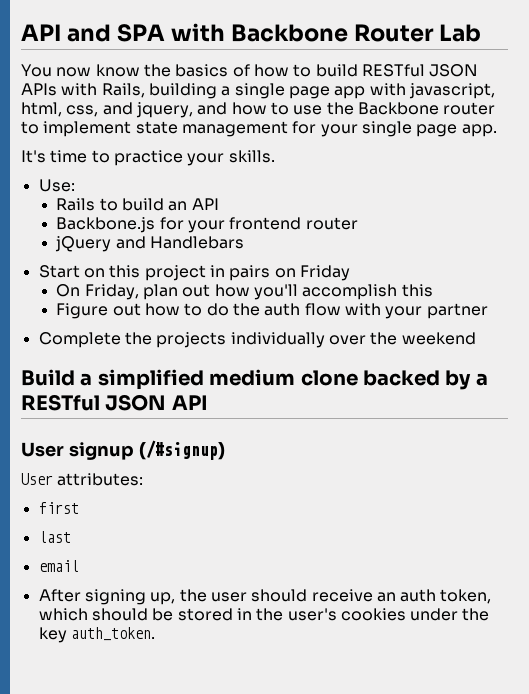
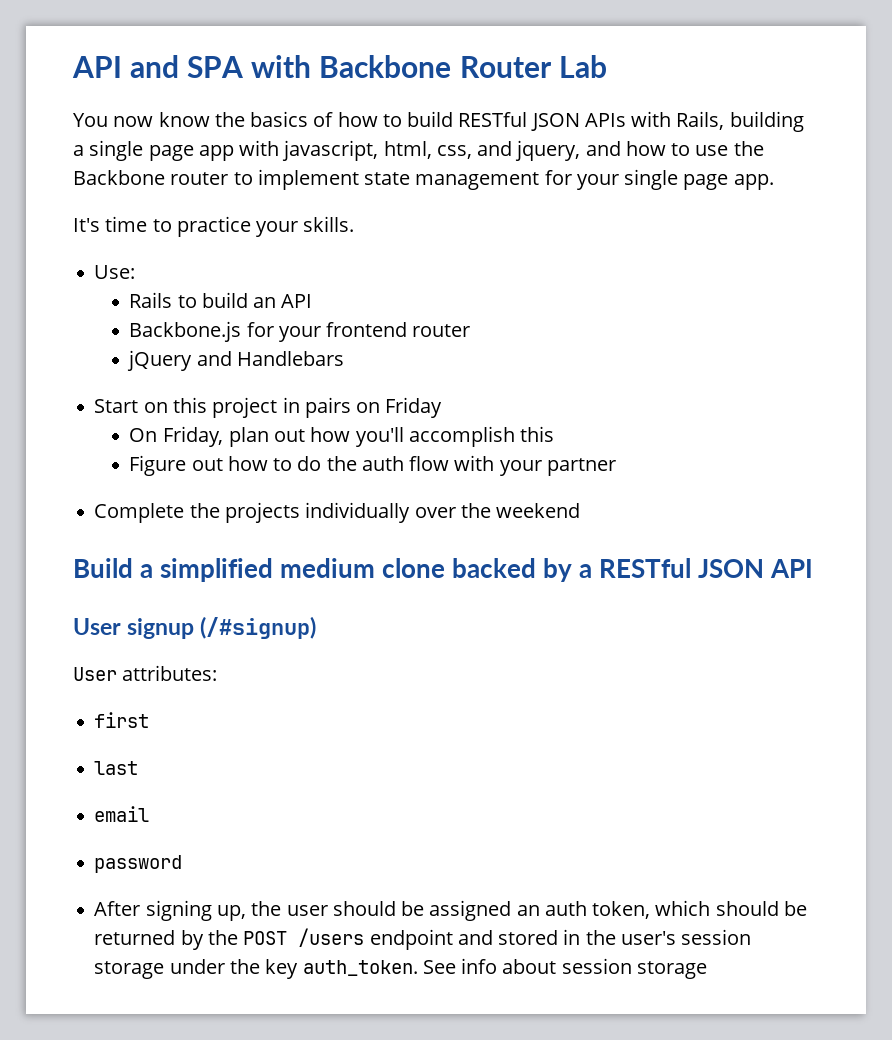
+ password
- After signing up, the user should receive an auth token, which should be stored in the user's cookies under the key auth_token.
+ After signing up, the user should be assigned an auth token, which should be returned by the POST /users endpoint and stored in the user's session storage under the key auth_token.
+ See info about session storage

